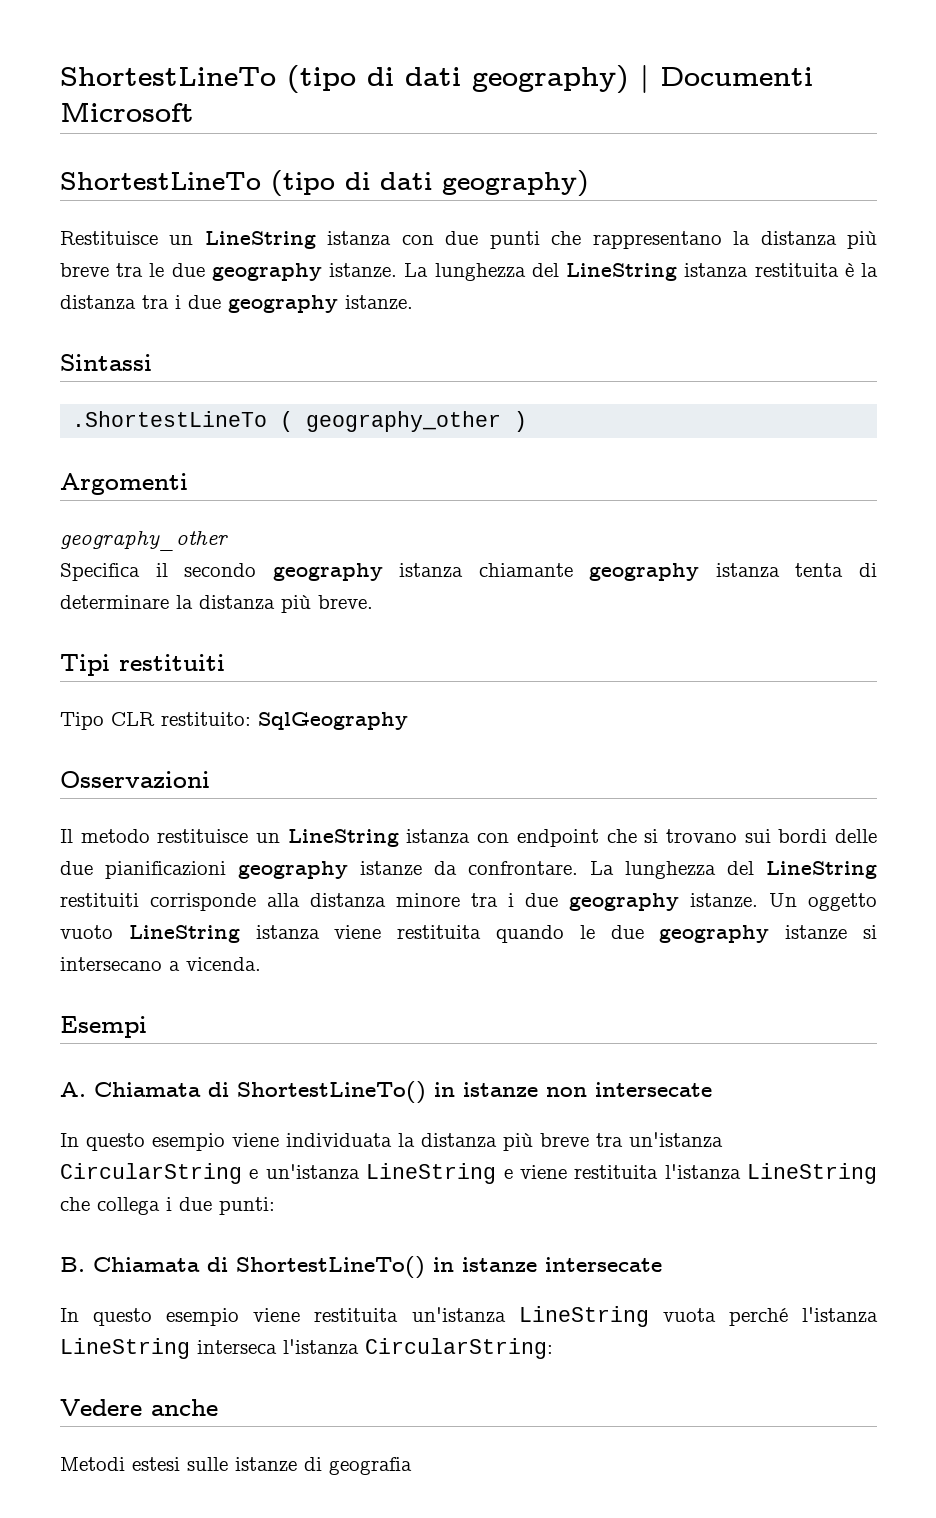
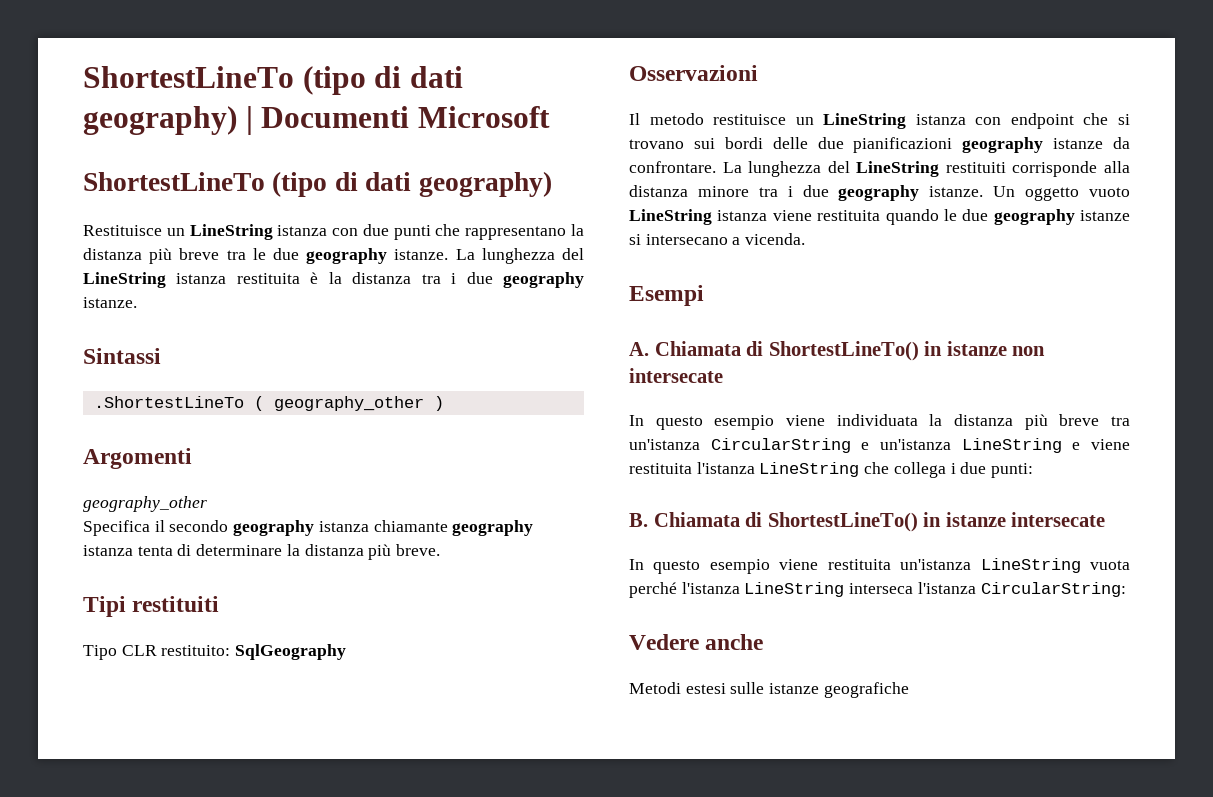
- Metodi estesi sulle istanze di geografia
+ Metodi estesi sulle istanze geografiche

